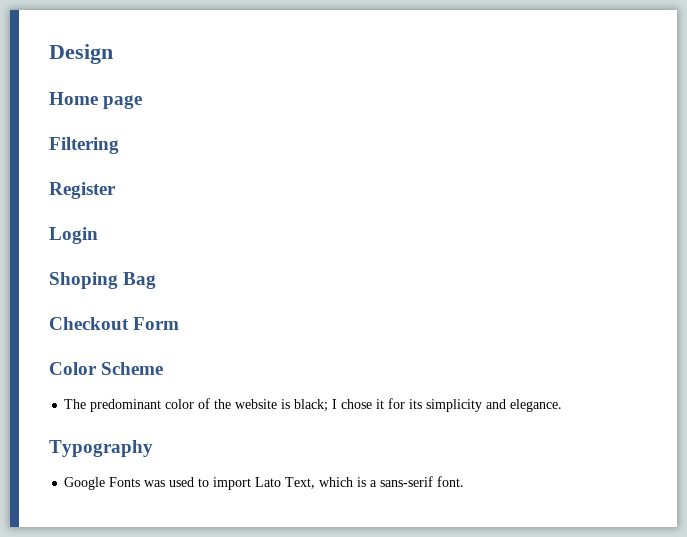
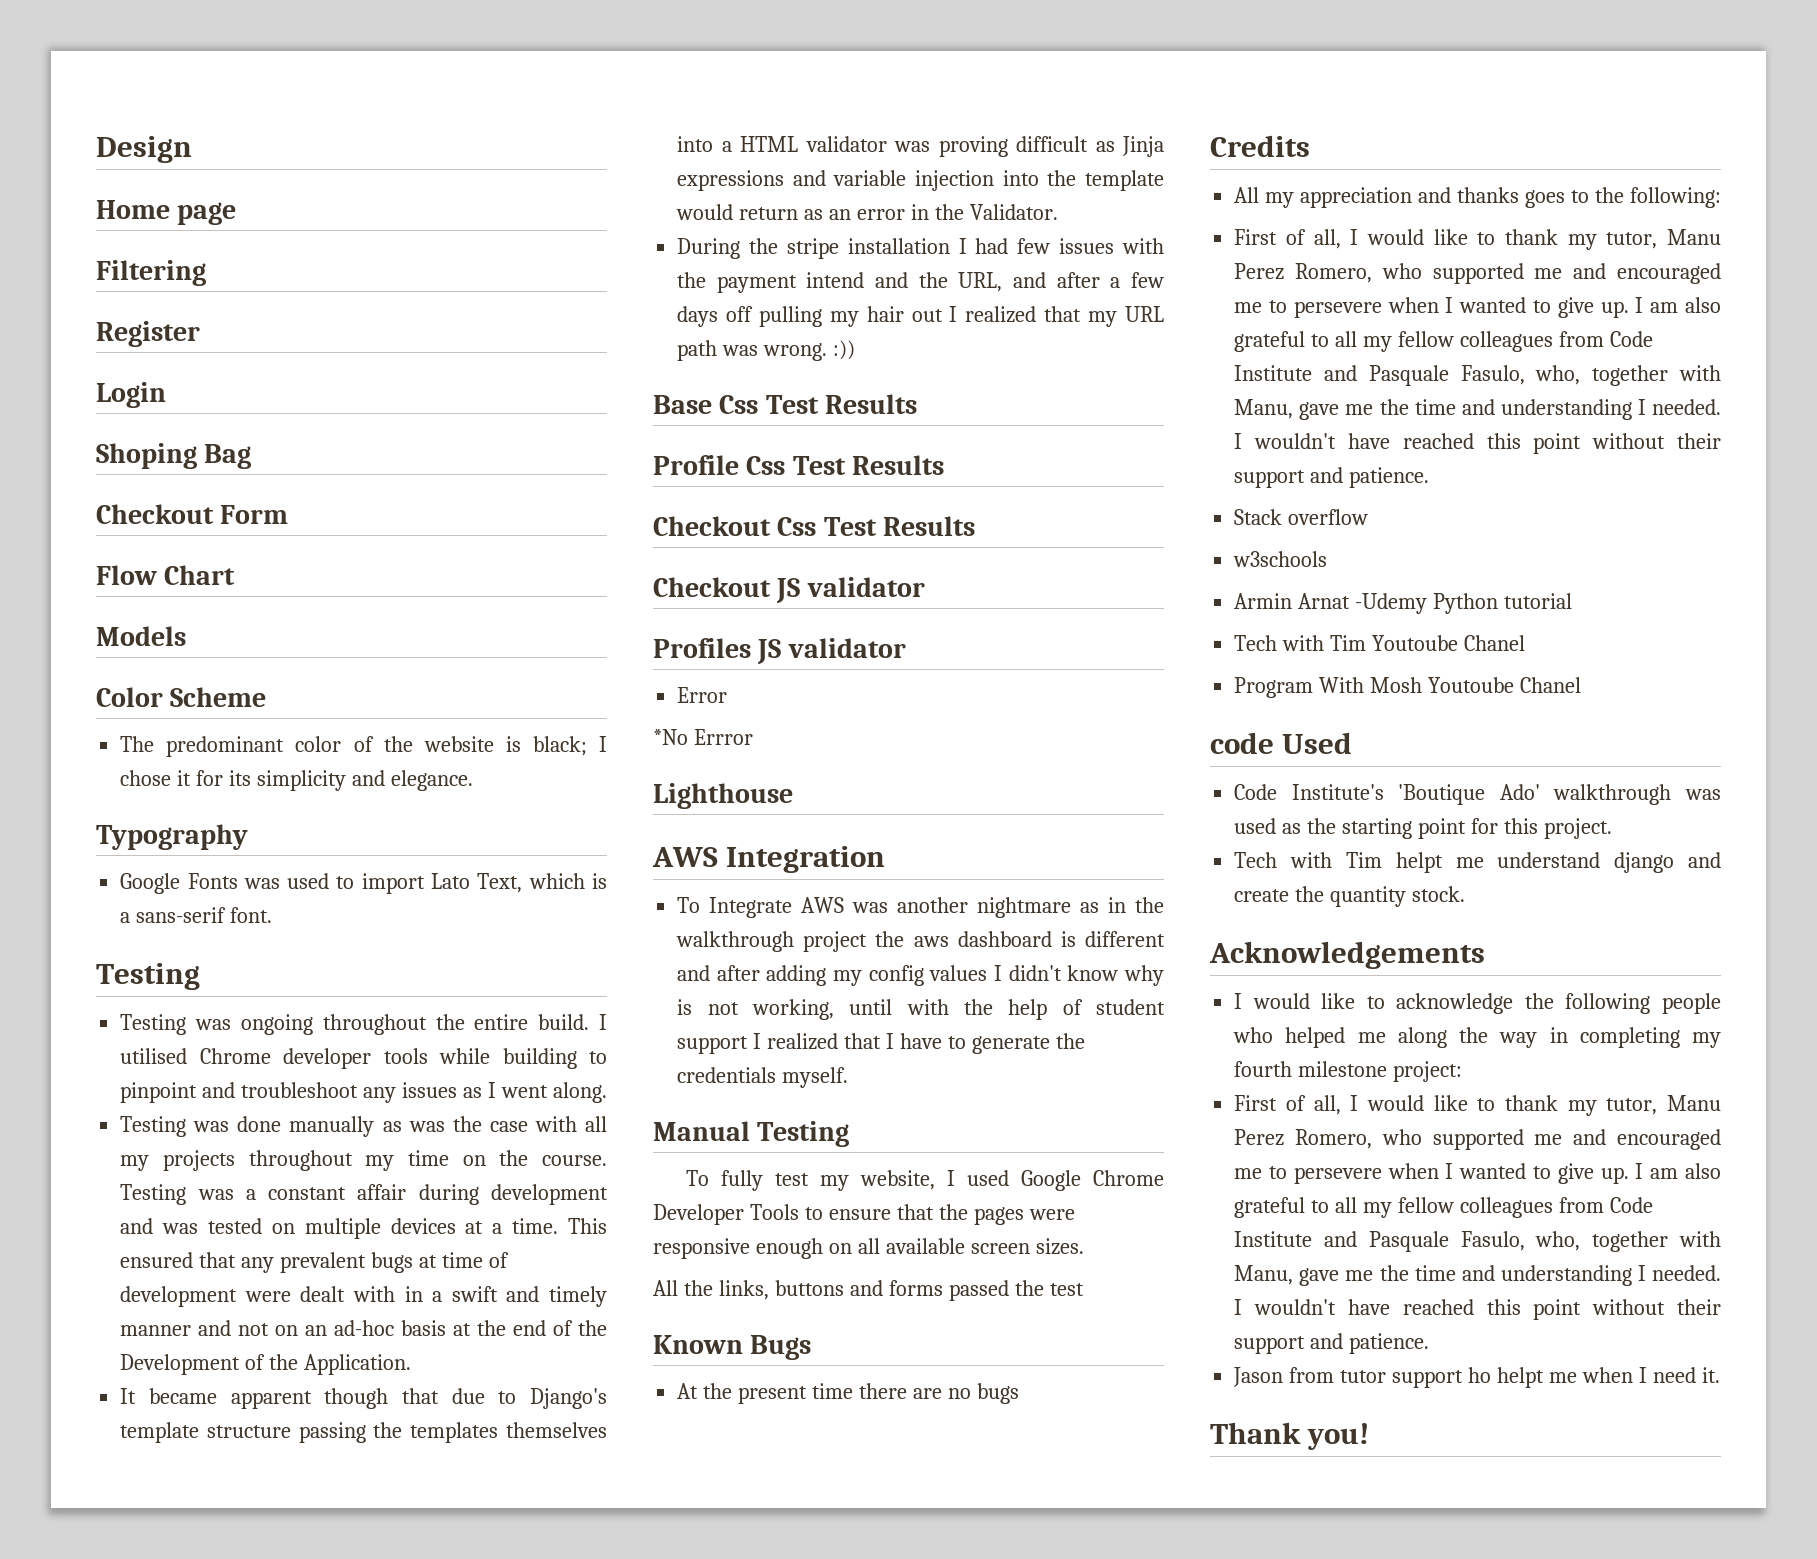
+ Flow Chart
+ Models
  Google Fonts was used to import Lato Text, which is a sans-serif font.
+ Testing
+ Testing was ongoing throughout the entire build. I utilised Chrome developer tools while building to pinpoint and troubleshoot any issues as I went along.
+ Testing was done manually as was the case with all my projects throughout my time on the course. Testing was a constant affair during development and was tested on multiple devices at a time. This ensured that any prevalent bugs at time of development were dealt with in a swift and timely manner and not on an ad-hoc basis at the end of the Development of the Application.
+ It became apparent though that due to Django's template structure passing the templates themselves into a HTML validator was proving difficult as Jinja expressions and variable injection into the template would return as an error in the Validator.
+ During the stripe installation I had few issues with the payment intend and the URL, and after a few days off pulling my hair out I realized that my URL path was wrong. :))
+ Base Css Test Results
+ Profile Css Test Results
+ Checkout Css Test Results
+ Checkout JS validator
+ Profiles JS validator
+ Error
+ *No Errror
+ Lighthouse
+ AWS Integration
+ To Integrate AWS was another nightmare as in the walkthrough project the aws dashboard is different and after adding my config values I didn't know why is not working, until with the help of student support I realized that I have to generate the credentials myself.
+ Manual Testing
+ To fully test my website, I used Google Chrome Developer Tools to ensure that the pages were responsive enough on all available screen sizes.
+ All the links, buttons and forms passed the test
+ Known Bugs
+ At the present time there are no bugs
+ Credits
+ All my appreciation and thanks goes to the following:
+ First of all, I would like to thank my tutor, Manu Perez Romero, who supported me and encouraged me to persevere when I wanted to give up. I am also grateful to all my fellow colleagues from Code Institute and Pasquale Fasulo, who, together with Manu, gave me the time and understanding I needed. I wouldn't have reached this point without their support and patience.
+ Stack overflow
+ w3schools
+ Armin Arnat -Udemy Python tutorial
+ Tech with Tim Youtoube Chanel
+ Program With Mosh Youtoube Chanel
+ code Used
+ Code Institute's 'Boutique Ado' walkthrough was used as the starting point for this project.
+ Tech with Tim helpt me understand django and create the quantity stock.
+ Acknowledgements
+ I would like to acknowledge the following people who helped me along the way in completing my fourth milestone project:
+ First of all, I would like to thank my tutor, Manu Perez Romero, who supported me and encouraged me to persevere when I wanted to give up. I am also grateful to all my fellow colleagues from Code Institute and Pasquale Fasulo, who, together with Manu, gave me the time and understanding I needed. I wouldn't have reached this point without their support and patience.
+ Jason from tutor support ho helpt me when I need it.
+ Thank you!

